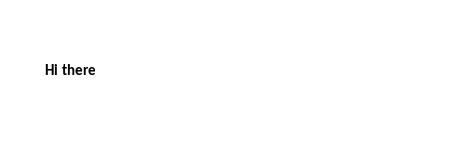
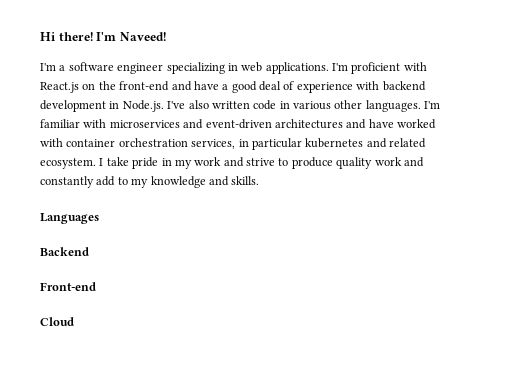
- Hi there
+ Hi there! I'm Naveed!
+ I'm a software engineer specializing in web applications. I'm proficient with React.js on the front-end and have a good deal of experience with backend development in Node.js. I've also written code in various other languages. I'm familiar with microservices and event-driven architectures and have worked with container orchestration services, in particular kubernetes and related ecosystem. I take pride in my work and strive to produce quality work and constantly add to my knowledge and skills.
+ Languages
+ Backend
+ Front-end
+ Cloud

